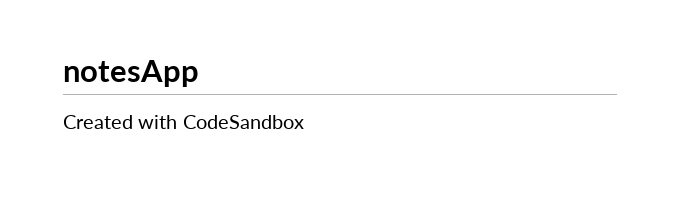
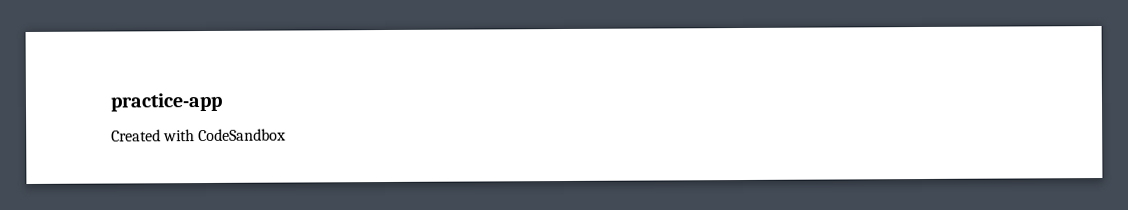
- notesApp
+ practice-app

